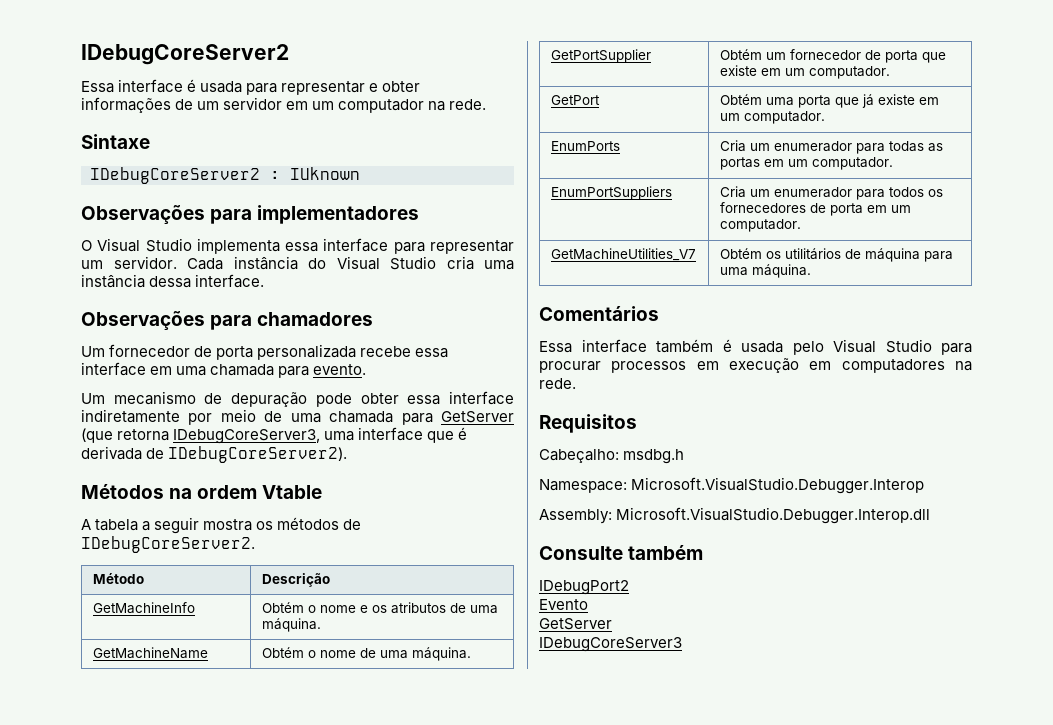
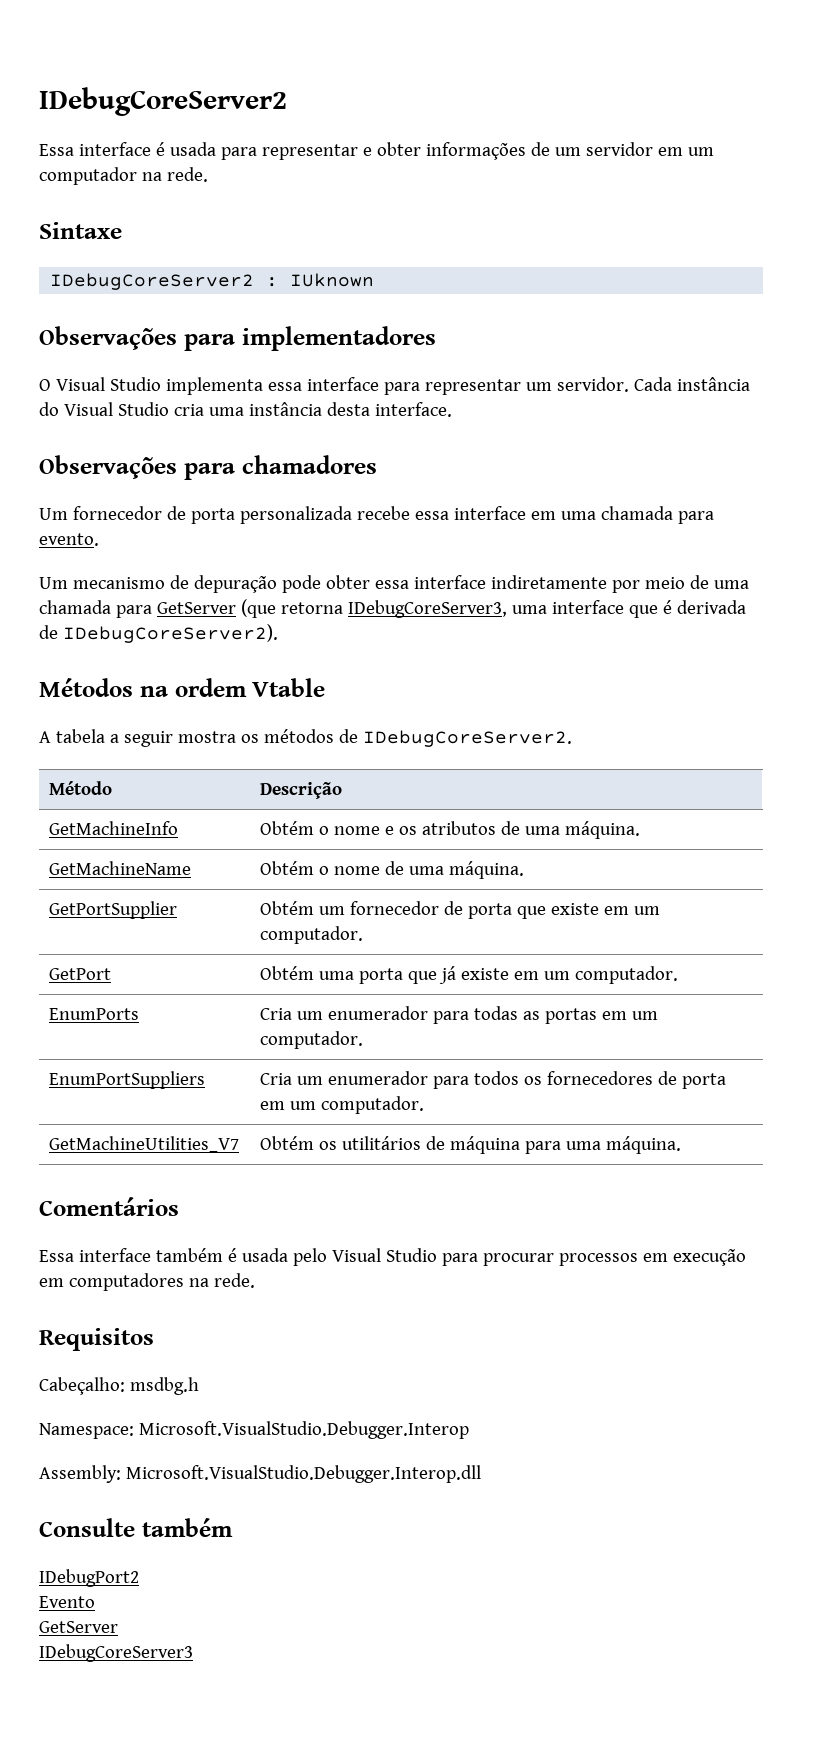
- Cada instância do Visual Studio cria uma instância dessa interface.
+ Cada instância do Visual Studio cria uma instância desta interface.

